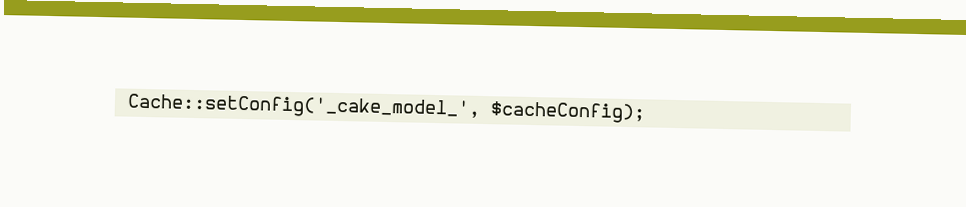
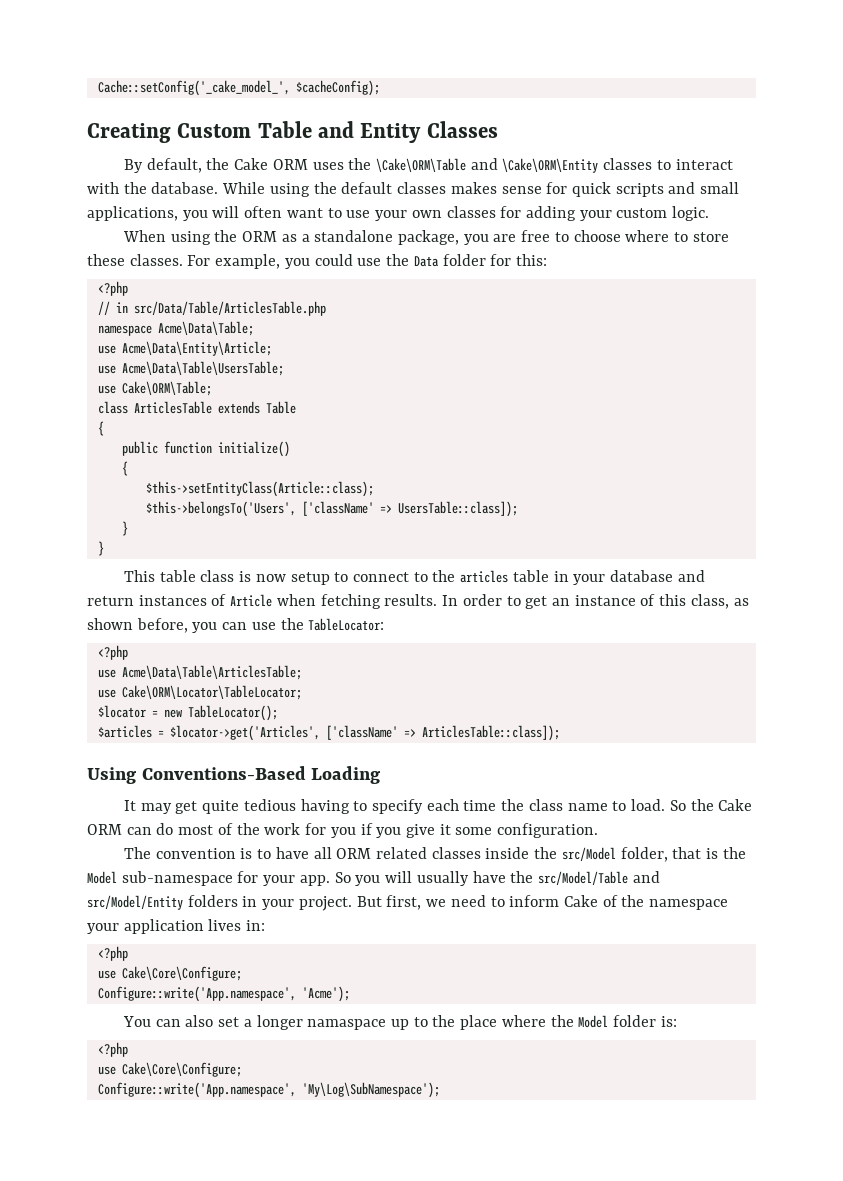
+ Creating Custom Table and Entity Classes
+ By default, the Cake ORM uses the \Cake\ORM\Table and \Cake\ORM\Entity classes to interact with the database. While using the default classes makes sense for quick scripts and small applications, you will often want to use your own classes for adding your custom logic.
+ When using the ORM as a standalone package, you are free to choose where to store these classes. For example, you could use the Data folder for this:
+ <?php
+ // in src/Data/Table/ArticlesTable.php
+ namespace Acme\Data\Table;
+ use Acme\Data\Entity\Article;
+ use Acme\Data\Table\UsersTable;
+ use Cake\ORM\Table;
+ class ArticlesTable extends Table
+ {
+ public function initialize()
+ {
+ $this->setEntityClass(Article::class);
+ $this->belongsTo('Users', ['className' => UsersTable::class]);
+ }
+ }
+ This table class is now setup to connect to the articles table in your database and return instances of Article when fetching results. In order to get an instance of this class, as shown before, you can use the TableLocator:
+ <?php
+ use Acme\Data\Table\ArticlesTable;
+ use Cake\ORM\Locator\TableLocator;
+ $locator = new TableLocator();
+ $articles = $locator->get('Articles', ['className' => ArticlesTable::class]);
+ Using Conventions-Based Loading
+ It may get quite tedious having to specify each time the class name to load. So the Cake ORM can do most of the work for you if you give it some configuration.
+ The convention is to have all ORM related classes inside the src/Model folder, that is the Model sub-namespace for your app. So you will usually have the src/Model/Table and src/Model/Entity folders in your project. But first, we need to inform Cake of the namespace your application lives in:
+ <?php
+ use Cake\Core\Configure;
+ Configure::write('App.namespace', 'Acme');
+ You can also set a longer namaspace up to the place where the Model folder is:
+ <?php
+ use Cake\Core\Configure;
+ Configure::write('App.namespace', 'My\Log\SubNamespace');

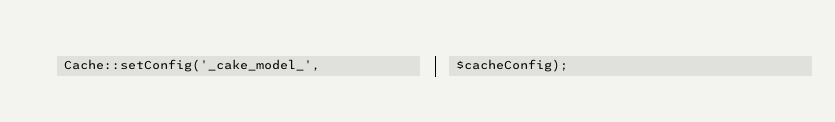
- Creating Custom Table and Entity Classes
- By default, the Cake ORM uses the \Cake\ORM\Table and \Cake\ORM\Entity classes to interact with the database. While using the default classes makes sense for quick scripts and small applications, you will often want to use your own classes for adding your custom logic.
- When using the ORM as a standalone package, you are free to choose where to store these classes. For example, you could use the Data folder for this:
- <?php
- // in src/Data/Table/ArticlesTable.php
- namespace Acme\Data\Table;
- use Acme\Data\Entity\Article;
- use Acme\Data\Table\UsersTable;
- use Cake\ORM\Table;
- class ArticlesTable extends Table
- {
- public function initialize()
- {
- $this->setEntityClass(Article::class);
- $this->belongsTo('Users', ['className' => UsersTable::class]);
- }
- }
- This table class is now setup to connect to the articles table in your database and return instances of Article when fetching results. In order to get an instance of this class, as shown before, you can use the TableLocator:
- <?php
- use Acme\Data\Table\ArticlesTable;
- use Cake\ORM\Locator\TableLocator;
- $locator = new TableLocator();
- $articles = $locator->get('Articles', ['className' => ArticlesTable::class]);
- Using Conventions-Based Loading
- It may get quite tedious having to specify each time the class name to load. So the Cake ORM can do most of the work for you if you give it some configuration.
- The convention is to have all ORM related classes inside the src/Model folder, that is the Model sub-namespace for your app. So you will usually have the src/Model/Table and src/Model/Entity folders in your project. But first, we need to inform Cake of the namespace your application lives in:
- <?php
- use Cake\Core\Configure;
- Configure::write('App.namespace', 'Acme');
- You can also set a longer namaspace up to the place where the Model folder is:
- <?php
- use Cake\Core\Configure;
- Configure::write('App.namespace', 'My\Log\SubNamespace');

